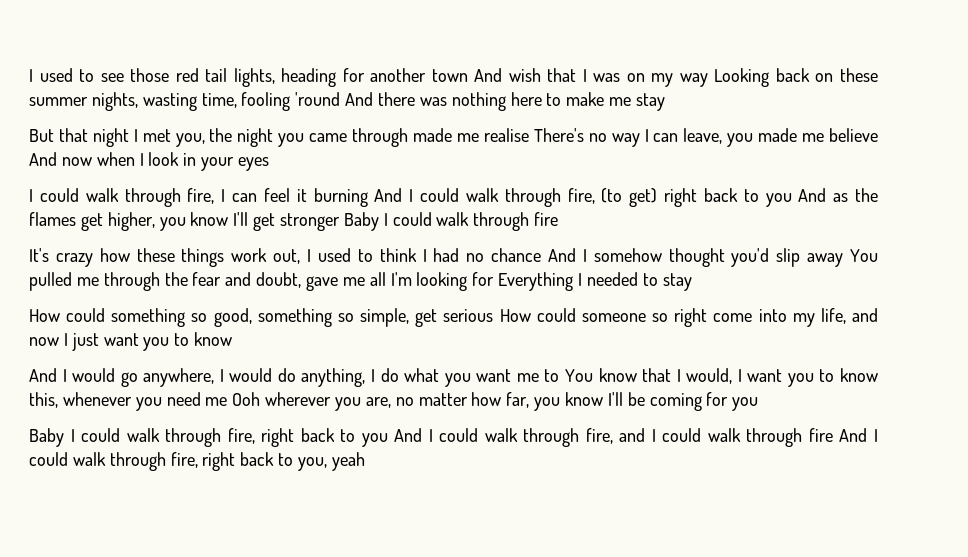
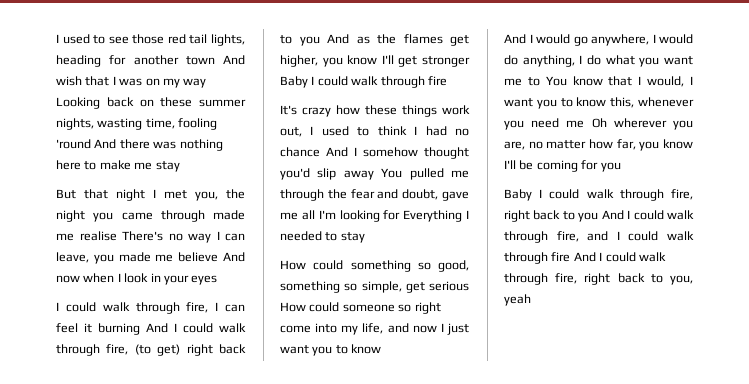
- And I would go anywhere, I would do anything, I do what you want me to You know that I would, I want you to know this, whenever you need me Ooh wherever you are, no matter how far, you know I'll be coming for you
+ And I would go anywhere, I would do anything, I do what you want me to You know that I would, I want you to know this, whenever you need me Oh wherever you are, no matter how far, you know I'll be coming for you

